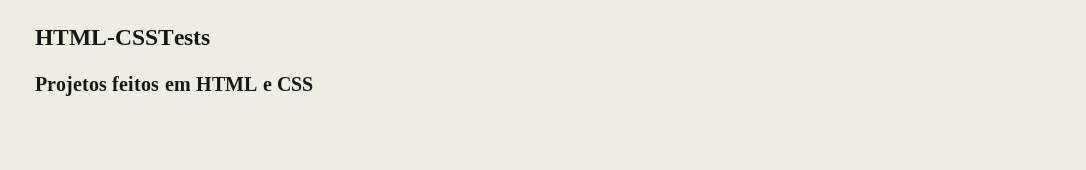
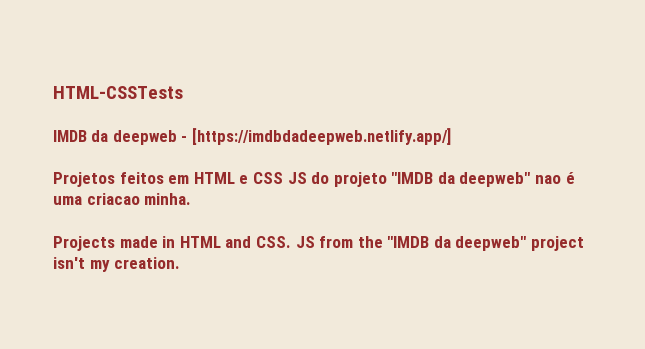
+ IMDB da deepweb - [https://imdbdadeepweb.netlify.app/]
- Projetos feitos em HTML e CSS
+ Projetos feitos em HTML e CSS JS do projeto "IMDB da deepweb" nao é uma criacao minha.
+ Projects made in HTML and CSS. JS from the "IMDB da deepweb" project isn't my creation.

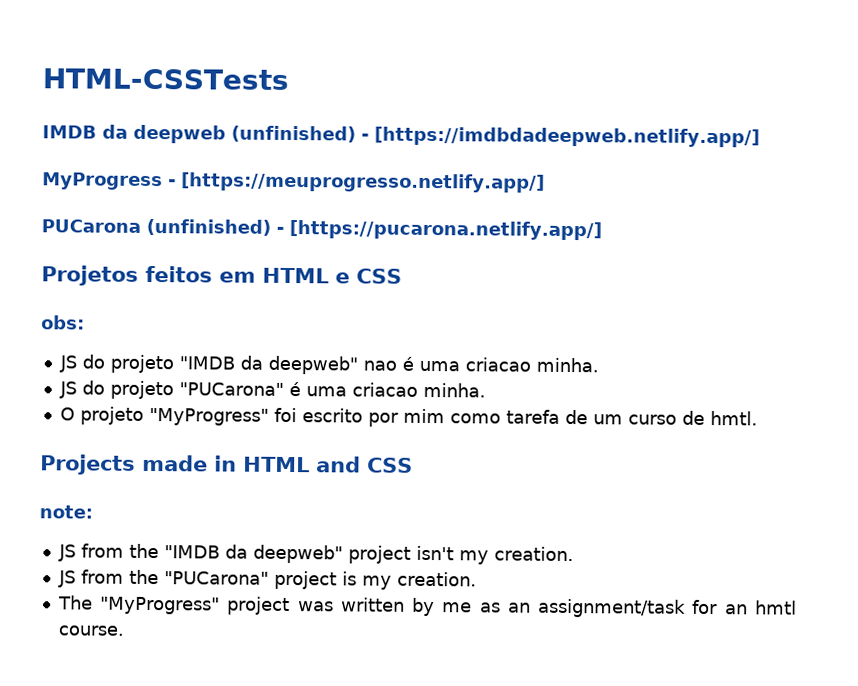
- IMDB da deepweb - [https://imdbdadeepweb.netlify.app/]
+ IMDB da deepweb (unfinished) - [https://imdbdadeepweb.netlify.app/]
+ MyProgress - [https://meuprogresso.netlify.app/]
+ PUCarona (unfinished) - [https://pucarona.netlify.app/]
- Projetos feitos em HTML e CSS JS do projeto "IMDB da deepweb" nao é uma criacao minha.
+ Projetos feitos em HTML e CSS
+ obs:
+ JS do projeto "IMDB da deepweb" nao é uma criacao minha.
+ JS do projeto "PUCarona" é uma criacao minha.
+ O projeto "MyProgress" foi escrito por mim como tarefa de um curso de hmtl.
- Projects made in HTML and CSS. JS from the "IMDB da deepweb" project isn't my creation.
+ Projects made in HTML and CSS
+ note:
+ JS from the "IMDB da deepweb" project isn't my creation.
+ JS from the "PUCarona" project is my creation.
+ The "MyProgress" project was written by me as an assignment/task for an hmtl course.

